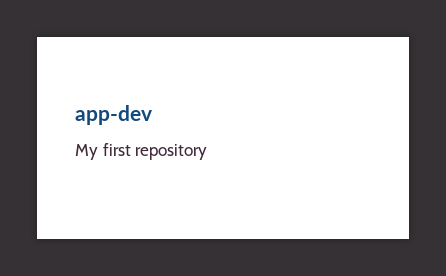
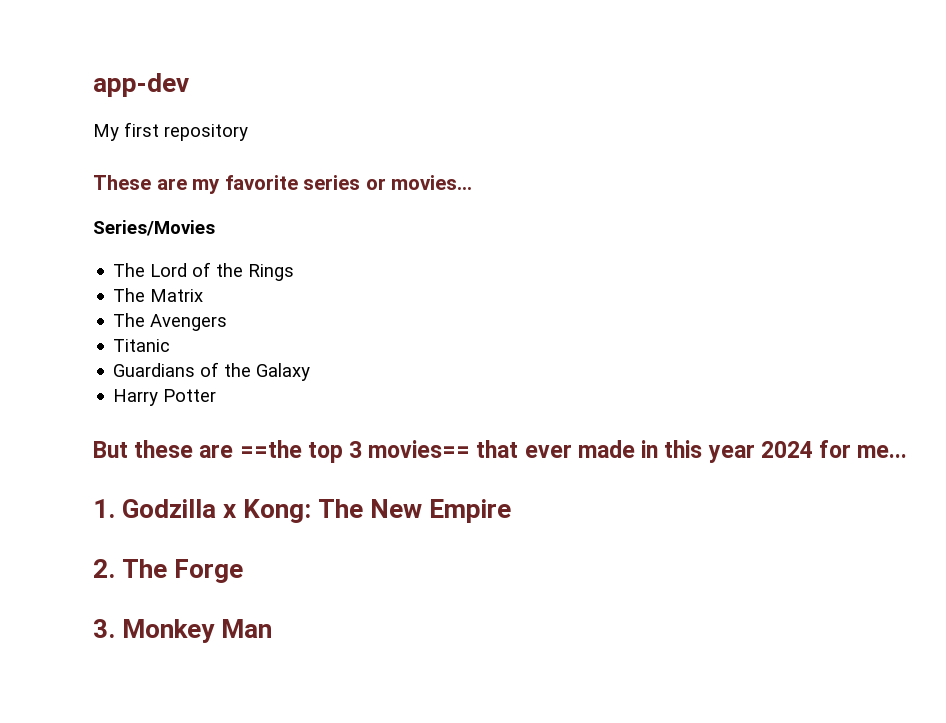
+ These are my favorite series or movies...
+ Series/Movies
+ The Lord of the Rings
+ The Matrix
+ The Avengers
+ Titanic
+ Guardians of the Galaxy
+ Harry Potter
+ But these are ==the top 3 movies== that ever made in this year 2024 for me...
+ 1. Godzilla x Kong: The New Empire
+ 2. The Forge
+ 3. Monkey Man

